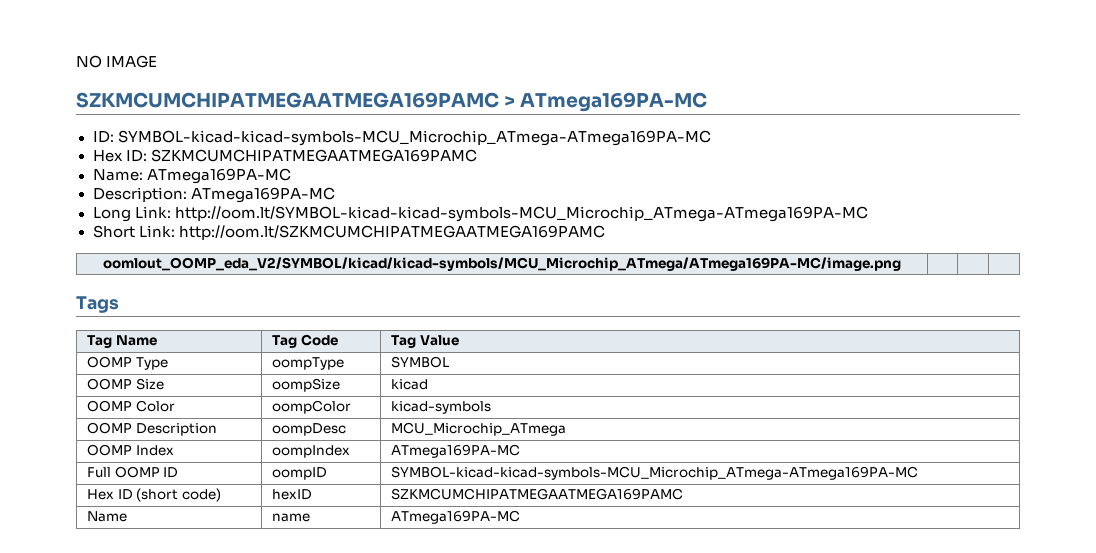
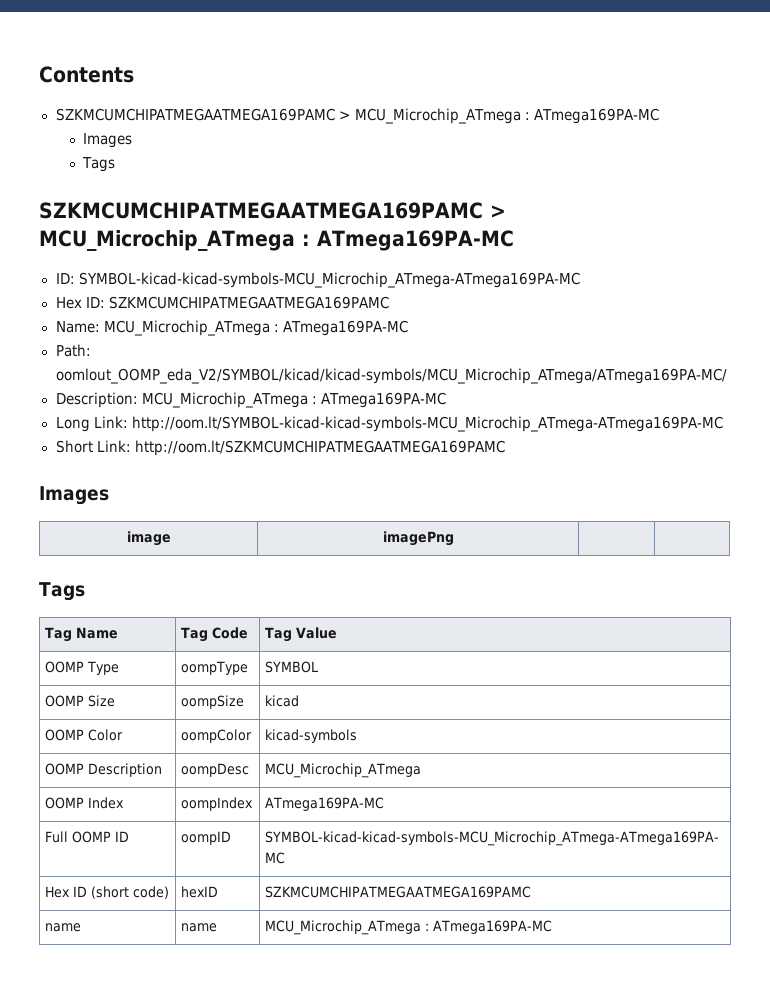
- NO IMAGE
- SZKMCUMCHIPATMEGAATMEGA169PAMC > ATmega169PA-MC
+ Contents
+ SZKMCUMCHIPATMEGAATMEGA169PAMC > MCU_Microchip_ATmega : ATmega169PA-MC
+ Images
+ Tags
+ SZKMCUMCHIPATMEGAATMEGA169PAMC > MCU_Microchip_ATmega : ATmega169PA-MC
- Name: ATmega169PA-MC
+ Name: MCU_Microchip_ATmega : ATmega169PA-MC
+ Path: oomlout_OOMP_eda_V2/SYMBOL/kicad/kicad-symbols/MCU_Microchip_ATmega/ATmega169PA-MC/
- Description: ATmega169PA-MC
+ Description: MCU_Microchip_ATmega : ATmega169PA-MC
  Short Link: http://oom.lt/SZKMCUMCHIPATMEGAATMEGA169PAMC
- oomlout_OOMP_eda_V2/SYMBOL/kicad/kicad-symbols/MCU_Microchip_ATmega/ATmega169PA-MC/image.png | | |
+ Images
+ image | imagePng | |
- Name | name | ATmega169PA-MC
+ name | name | MCU_Microchip_ATmega : ATmega169PA-MC

